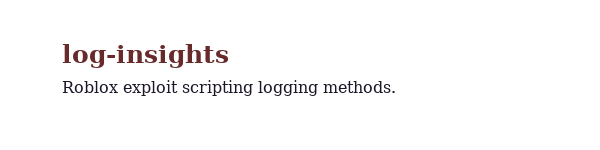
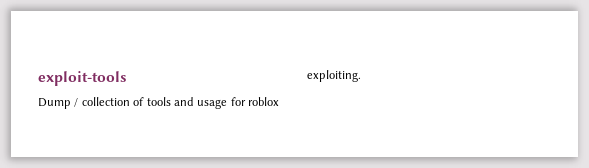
- log-insights
- Roblox exploit scripting logging methods.
+ exploit-tools
+ Dump / collection of tools and usage for roblox exploiting.

